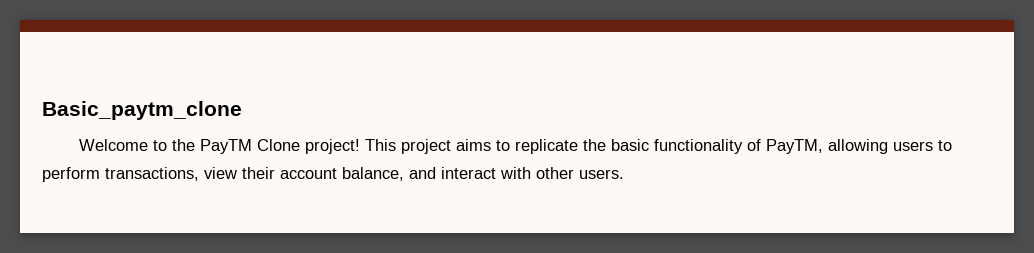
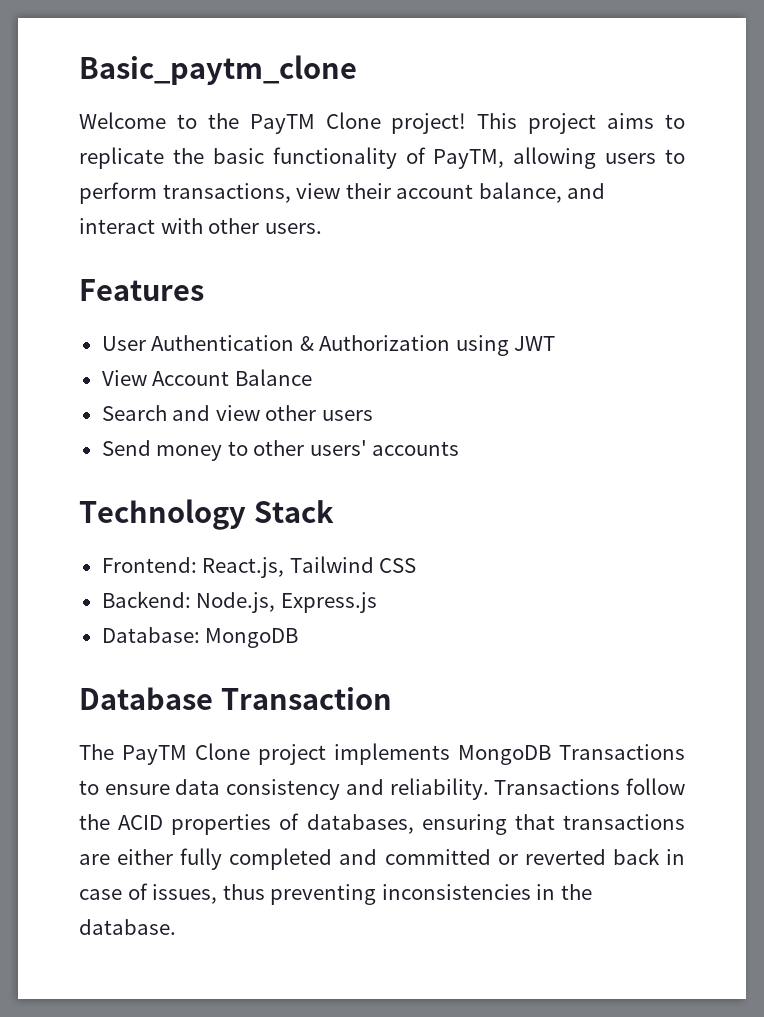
+ Features
+ User Authentication & Authorization using JWT
+ View Account Balance
+ Search and view other users
+ Send money to other users' accounts
+ Technology Stack
+ Frontend: React.js, Tailwind CSS
+ Backend: Node.js, Express.js
+ Database: MongoDB
+ Database Transaction
+ The PayTM Clone project implements MongoDB Transactions to ensure data consistency and reliability. Transactions follow the ACID properties of databases, ensuring that transactions are either fully completed and committed or reverted back in case of issues, thus preventing inconsistencies in the database.

